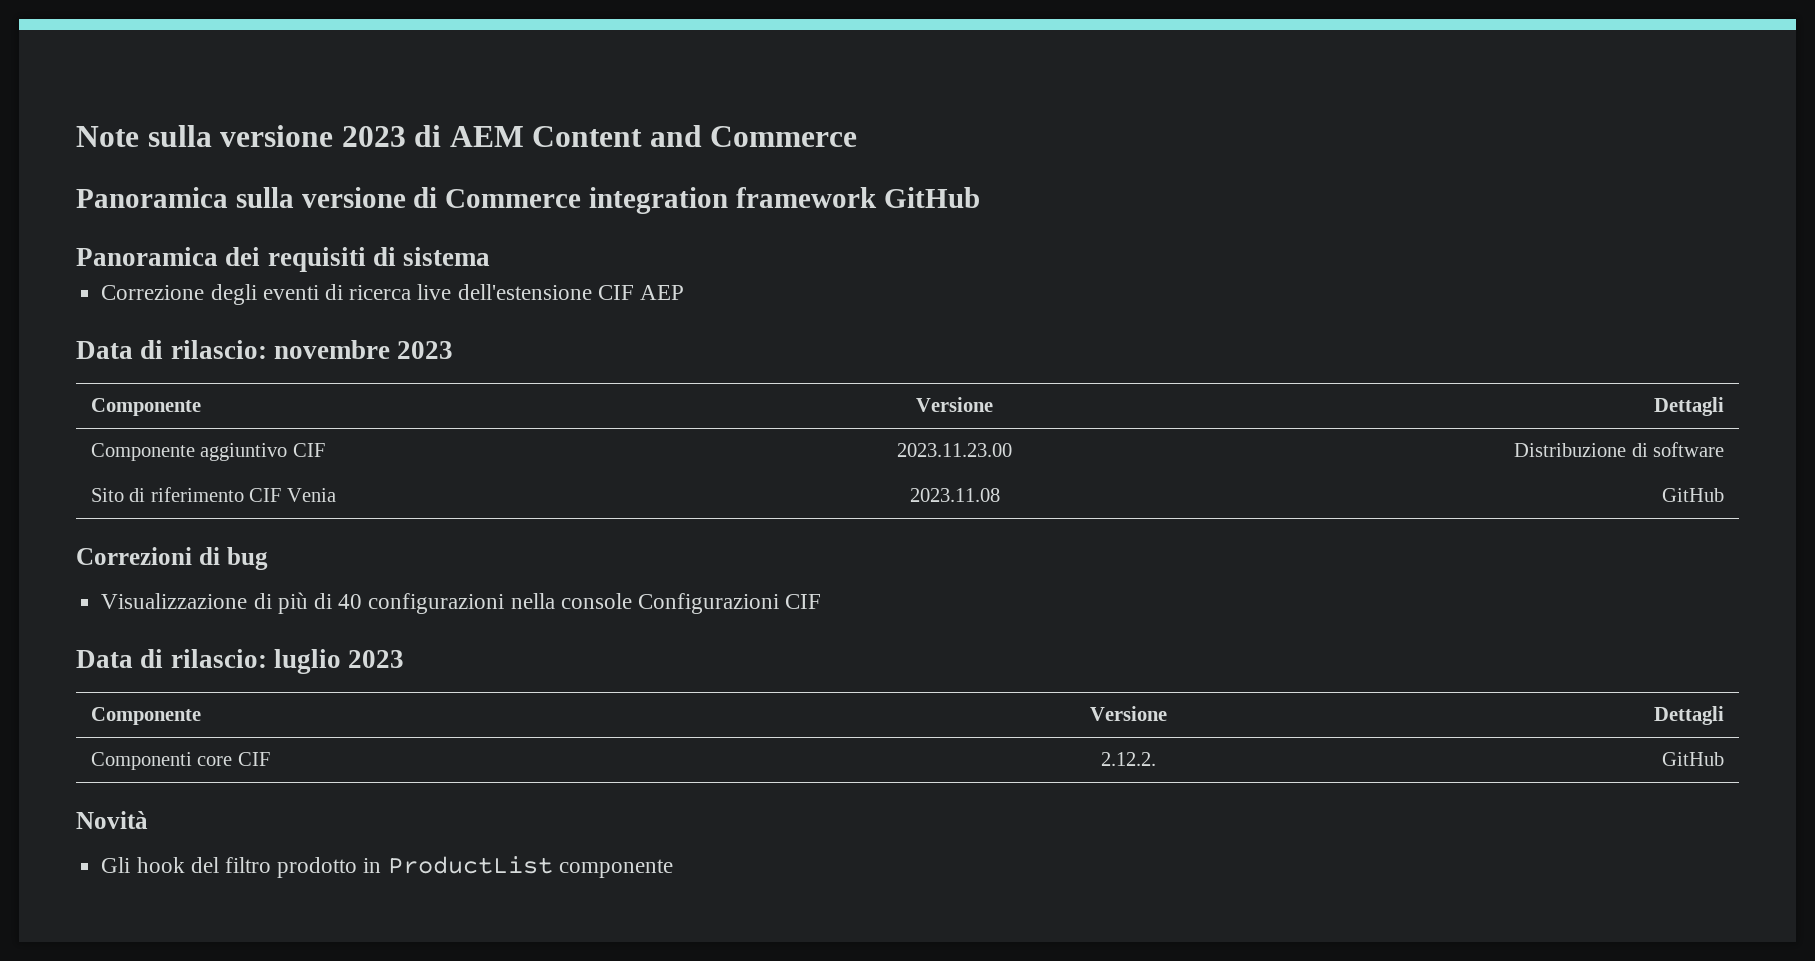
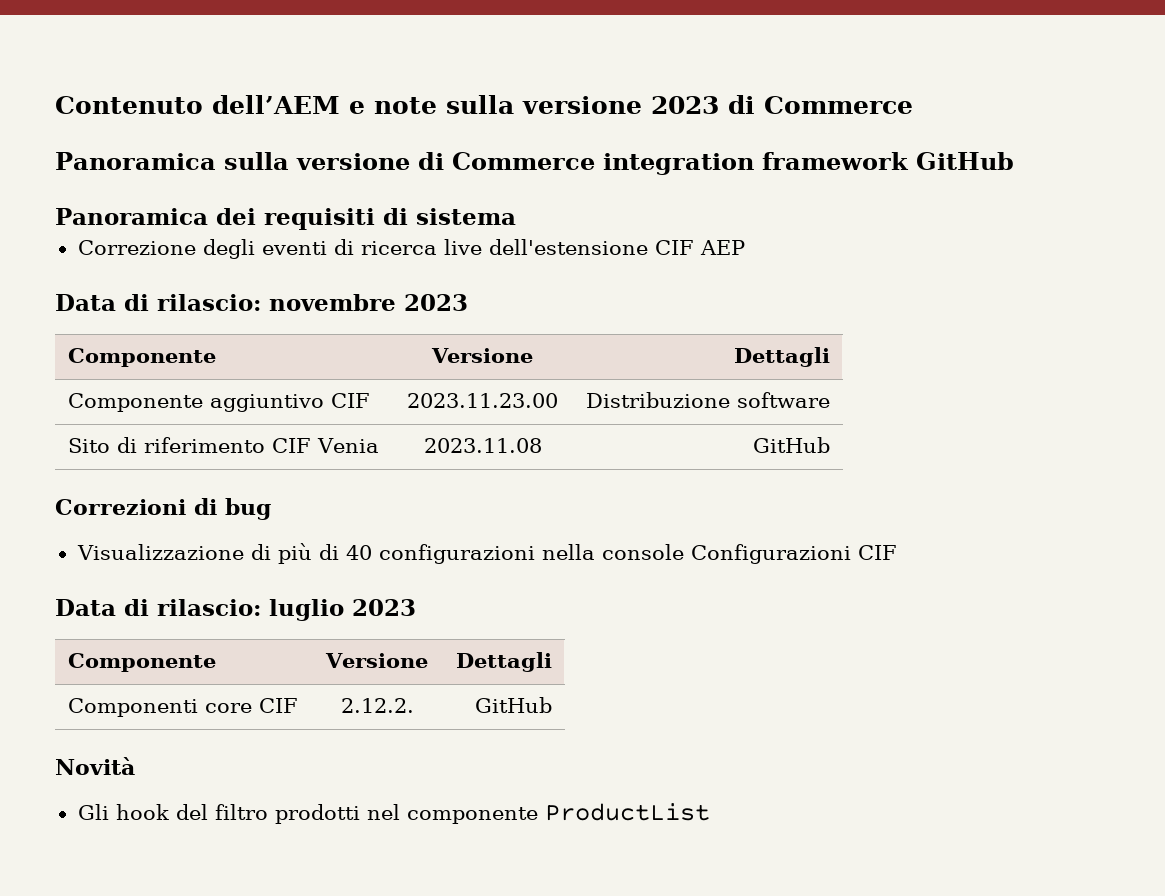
- Note sulla versione 2023 di AEM Content and Commerce
+ Contenuto dell’AEM e note sulla versione 2023 di Commerce
- Componente aggiuntivo CIF | 2023.11.23.00 | Distribuzione di software
+ Componente aggiuntivo CIF | 2023.11.23.00 | Distribuzione software
- Gli hook del filtro prodotto in ProductList componente
+ Gli hook del filtro prodotti nel componente ProductList

